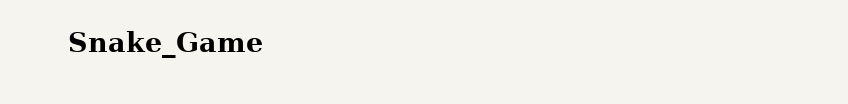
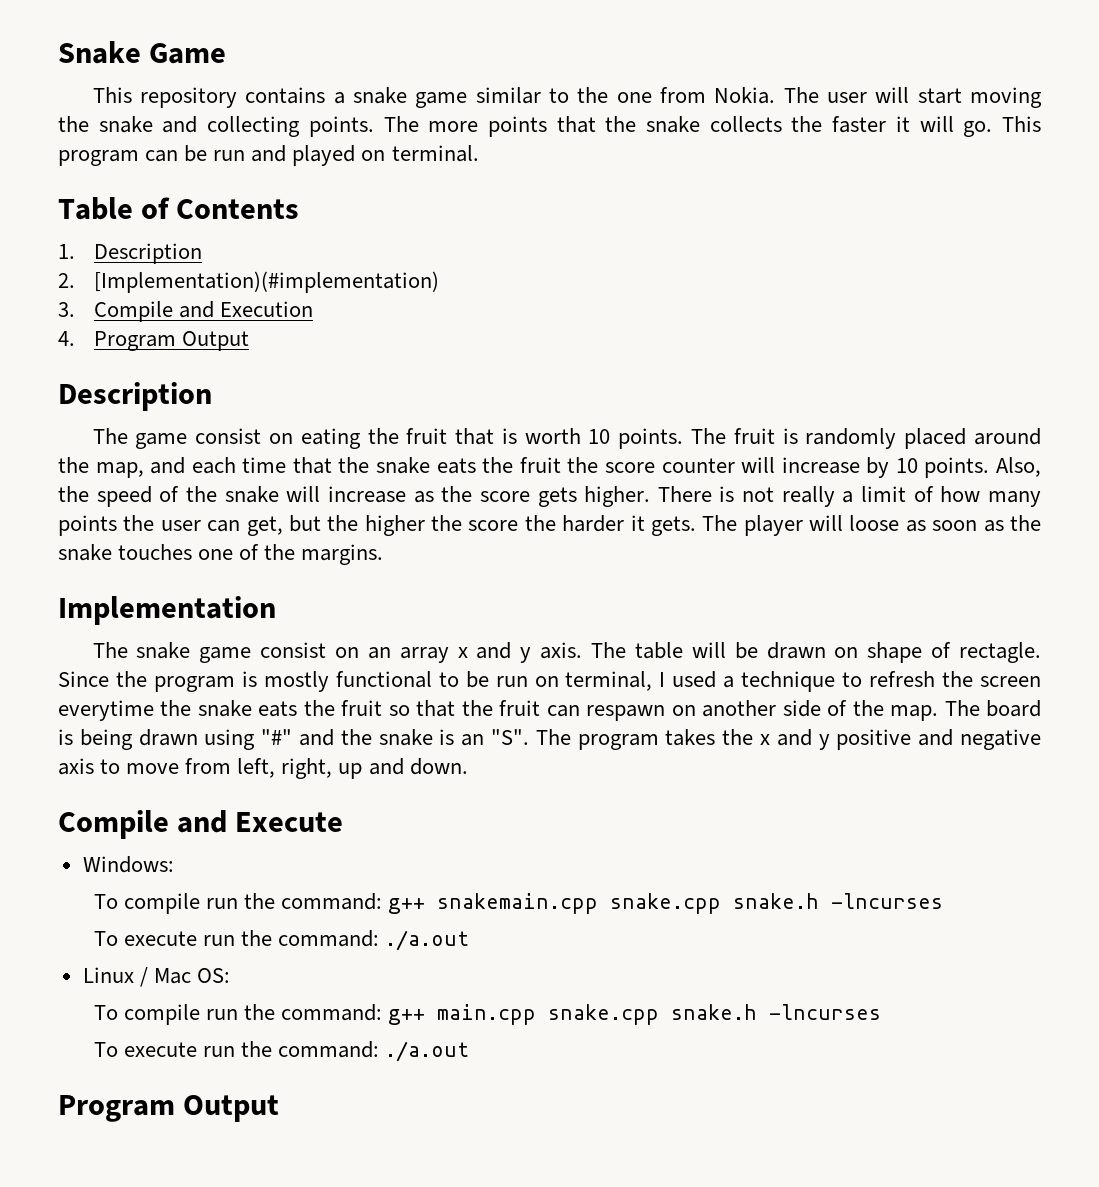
- Snake_Game
+ Snake Game
+ This repository contains a snake game similar to the one from Nokia. The user will start moving the snake and collecting points. The more points that the snake collects the faster it will go. This program can be run and played on terminal.
+ Table of Contents
+ 1. Description
+ 2. [Implementation)(#implementation)
+ 3. Compile and Execution
+ 4. Program Output
+ Description
+ The game consist on eating the fruit that is worth 10 points. The fruit is randomly placed around the map, and each time that the snake eats the fruit the score counter will increase by 10 points. Also, the speed of the snake will increase as the score gets higher. There is not really a limit of how many points the user can get, but the higher the score the harder it gets. The player will loose as soon as the snake touches one of the margins.
+ Implementation
+ The snake game consist on an array x and y axis. The table will be drawn on shape of rectagle. Since the program is mostly functional to be run on terminal, I used a technique to refresh the screen everytime the snake eats the fruit so that the fruit can respawn on another side of the map. The board is being drawn using "#" and the snake is an "S". The program takes the x and y positive and negative axis to move from left, right, up and down.
+ Compile and Execute
+ Windows:
+ To compile run the command: g++ snakemain.cpp snake.cpp snake.h -lncurses
+ To execute run the command: ./a.out
+ Linux / Mac OS:
+ To compile run the command: g++ main.cpp snake.cpp snake.h -lncurses
+ To execute run the command: ./a.out
+ Program Output

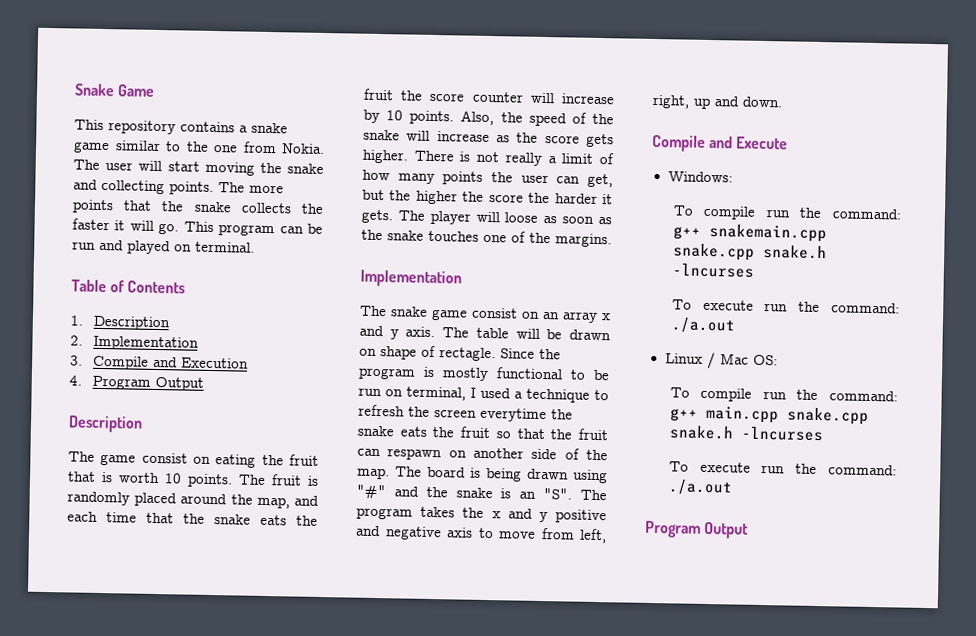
- 2. [Implementation)(#implementation)
+ 2. Implementation

